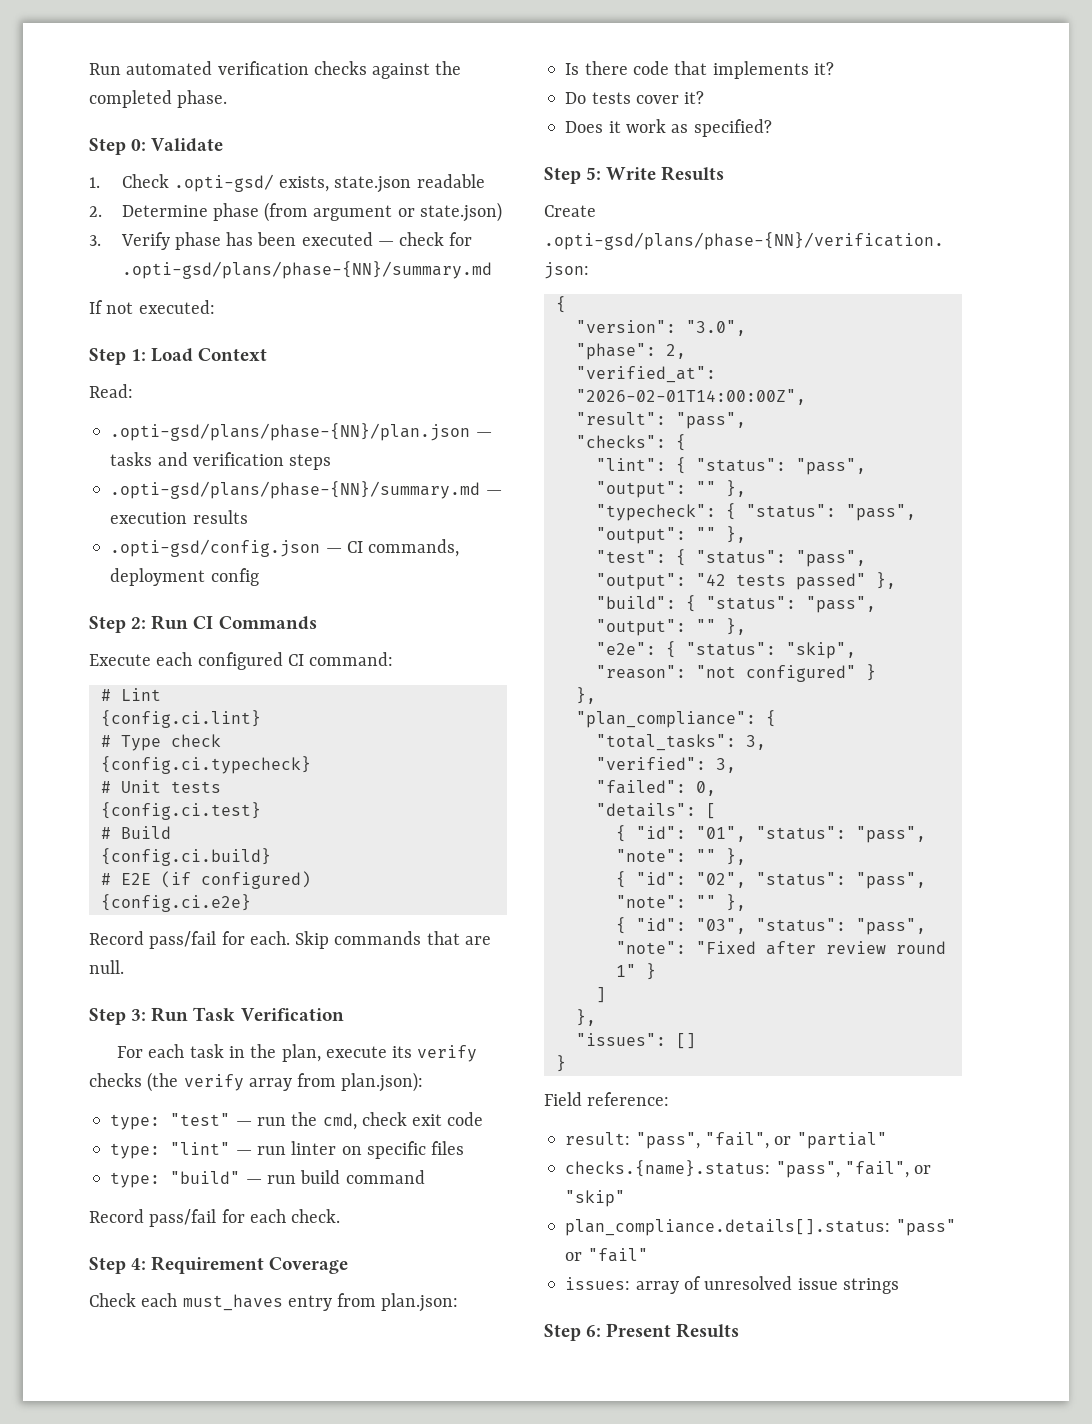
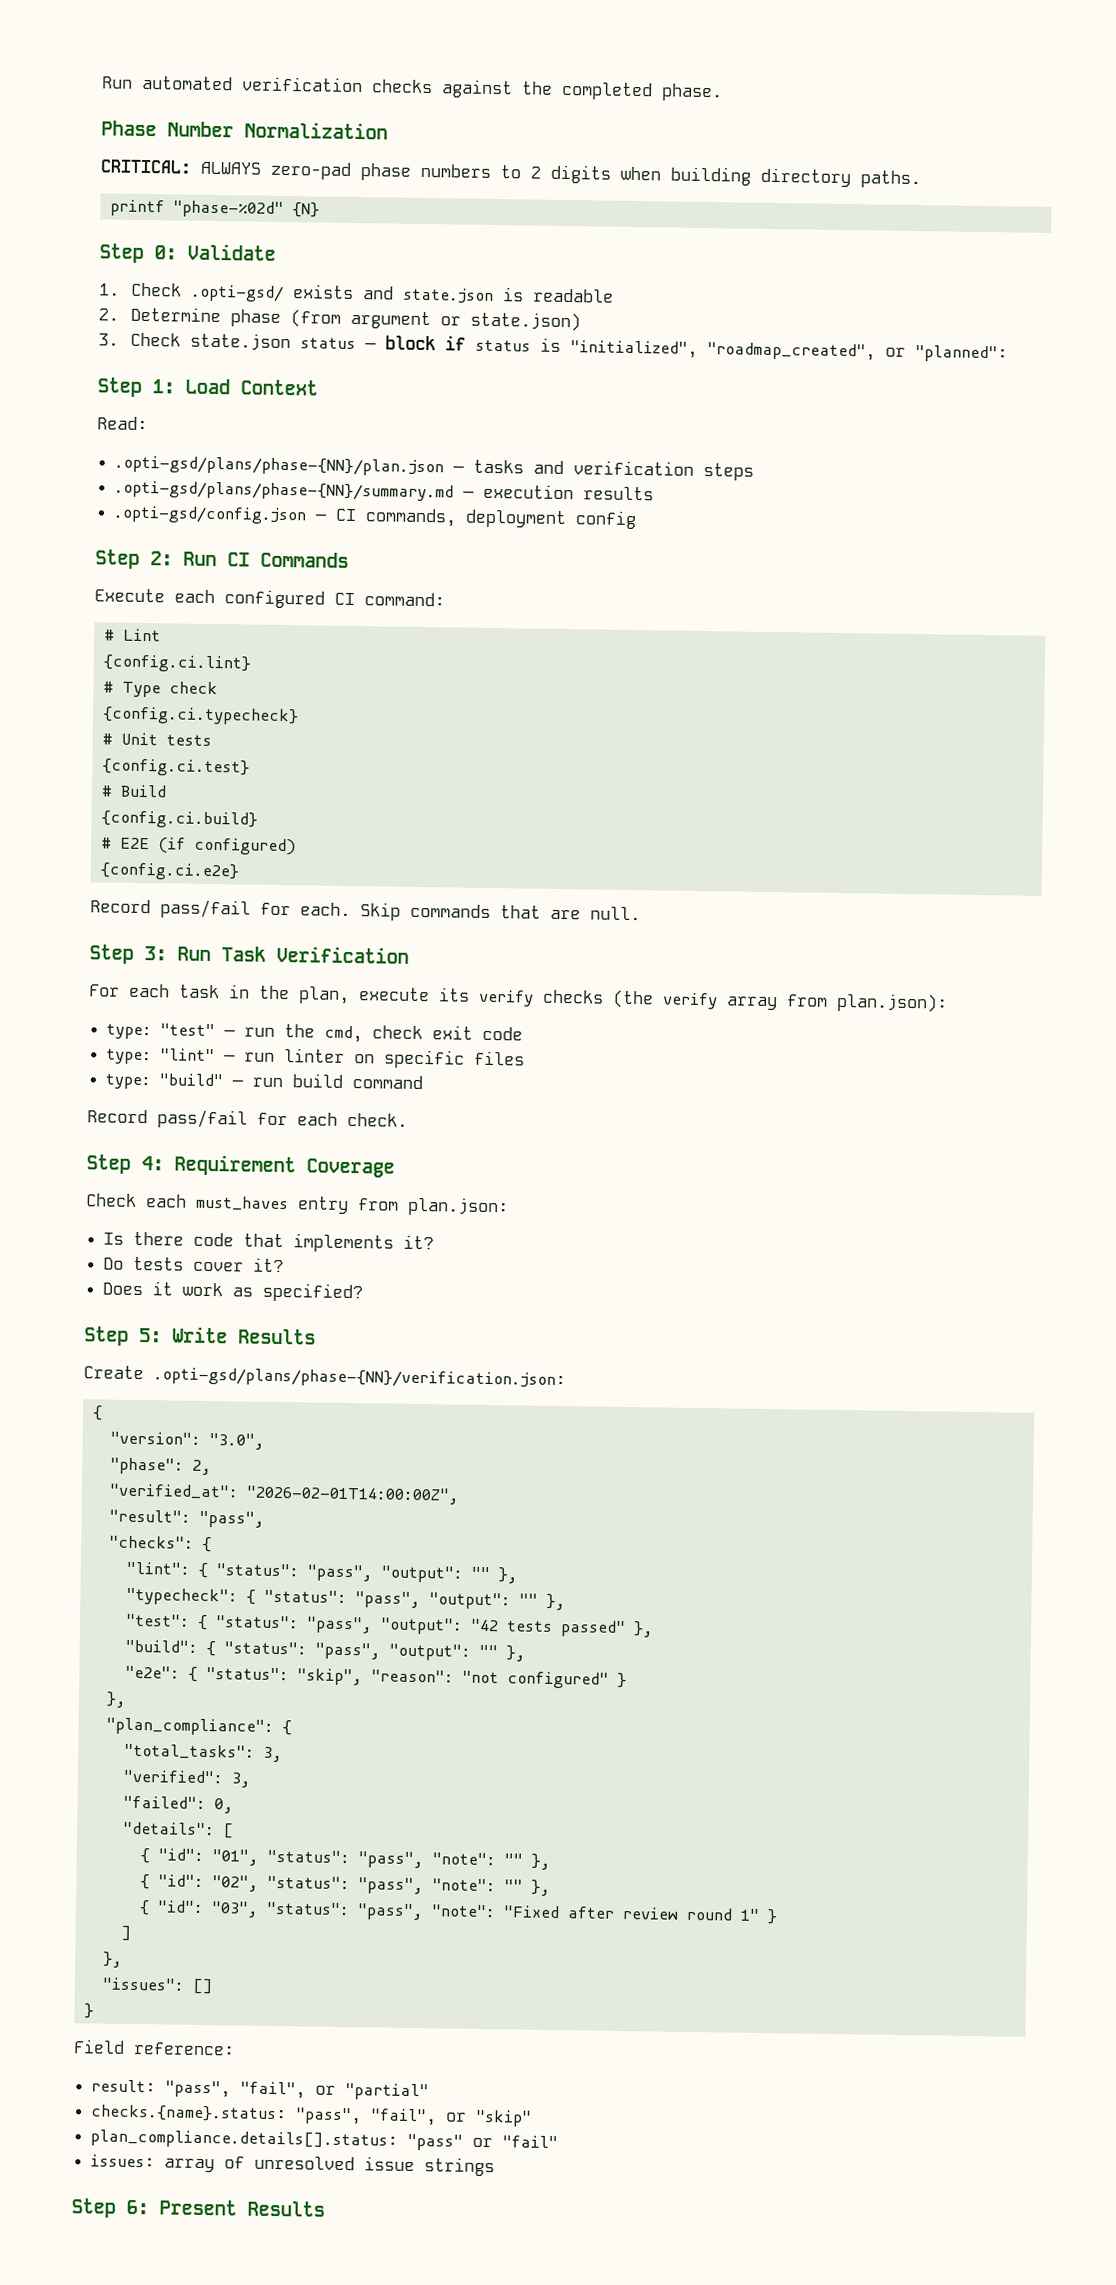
+ Phase Number Normalization
+ CRITICAL: ALWAYS zero-pad phase numbers to 2 digits when building directory paths.
+ printf "phase-%02d" {N}
- 1. Check .opti-gsd/ exists, state.json readable
+ 1. Check .opti-gsd/ exists and state.json is readable
- 3. Verify phase has been executed — check for .opti-gsd/plans/phase-{NN}/summary.md
- If not executed:
+ 3. Check state.json status — block if status is "initialized", "roadmap_created", or "planned":

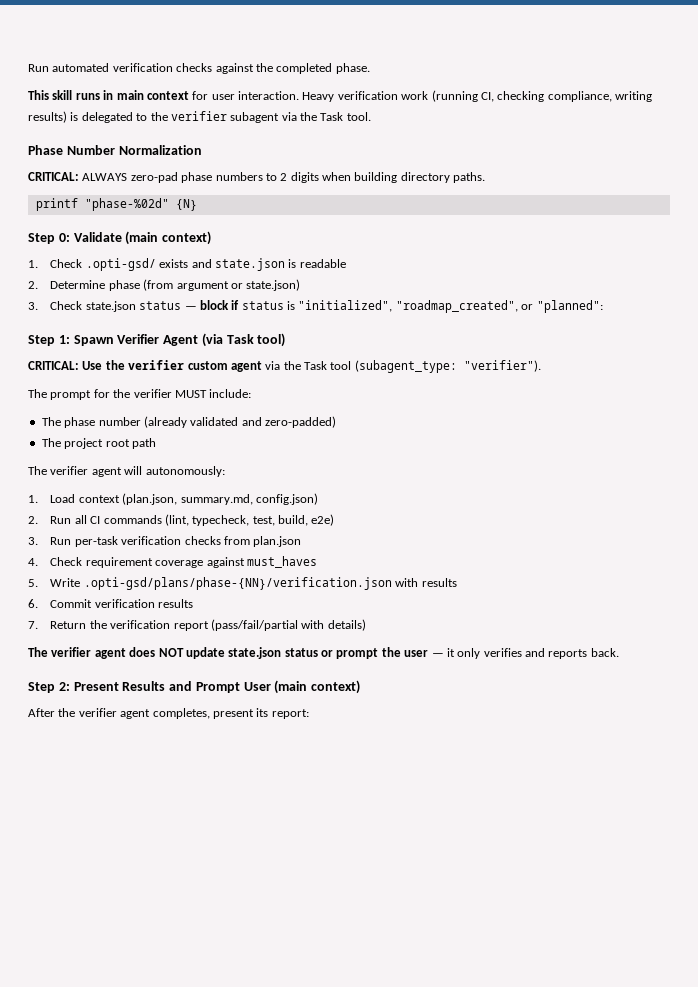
+ This skill runs in main context for user interaction. Heavy verification work (running CI, checking compliance, writing results) is delegated to the verifier subagent via the Task tool.
- Step 0: Validate
+ Step 0: Validate (main context)
- Step 1: Load Context
- Read:
- .opti-gsd/plans/phase-{NN}/plan.json — tasks and verification steps
- .opti-gsd/plans/phase-{NN}/summary.md — execution results
- .opti-gsd/config.json — CI commands, deployment config
- Step 2: Run CI Commands
- Execute each configured CI command:
- # Lint
- {config.ci.lint}
- # Type check
- {config.ci.typecheck}
- # Unit tests
- {config.ci.test}
- # Build
- {config.ci.build}
- # E2E (if configured)
- {config.ci.e2e}
- Record pass/fail for each. Skip commands that are null.
- Step 3: Run Task Verification
- For each task in the plan, execute its verify checks (the verify array from plan.json):
- type: "test" — run the cmd, check exit code
- type: "lint" — run linter on specific files
- type: "build" — run build command
- Record pass/fail for each check.
- Step 4: Requirement Coverage
- Check each must_haves entry from plan.json:
- Is there code that implements it?
- Do tests cover it?
- Does it work as specified?
- Step 5: Write Results
- Create .opti-gsd/plans/phase-{NN}/verification.json:
- {
- "version": "3.0",
- "phase": 2,
- "verified_at": "2026-02-01T14:00:00Z",
- "result": "pass",
- "checks": {
- "lint": { "status": "pass", "output": "" },
- "typecheck": { "status": "pass", "output": "" },
- "test": { "status": "pass", "output": "42 tests passed" },
- "build": { "status": "pass", "output": "" },
- "e2e": { "status": "skip", "reason": "not configured" }
- },
- "plan_compliance": {
- "total_tasks": 3,
- "verified": 3,
- "failed": 0,
- "details": [
- { "id": "01", "status": "pass", "note": "" },
- { "id": "02", "status": "pass", "note": "" },
- { "id": "03", "status": "pass", "note": "Fixed after review round 1" }
- ]
- },
- "issues": []
- }
- Field reference:
- result: "pass", "fail", or "partial"
- checks.{name}.status: "pass", "fail", or "skip"
- plan_compliance.details[].status: "pass" or "fail"
- issues: array of unresolved issue strings
- Step 6: Present Results
+ Step 1: Spawn Verifier Agent (via Task tool)
+ CRITICAL: Use the verifier custom agent via the Task tool (subagent_type: "verifier").
+ The prompt for the verifier MUST include:
+ The phase number (already validated and zero-padded)
+ The project root path
+ The verifier agent will autonomously:
+ 1. Load context (plan.json, summary.md, config.json)
+ 2. Run all CI commands (lint, typecheck, test, build, e2e)
+ 3. Run per-task verification checks from plan.json
+ 4. Check requirement coverage against must_haves
+ 5. Write .opti-gsd/plans/phase-{NN}/verification.json with results
+ 6. Commit verification results
+ 7. Return the verification report (pass/fail/partial with details)
+ The verifier agent does NOT update state.json status or prompt the user — it only verifies and reports back.
+ Step 2: Present Results and Prompt User (main context)
+ After the verifier agent completes, present its report:

